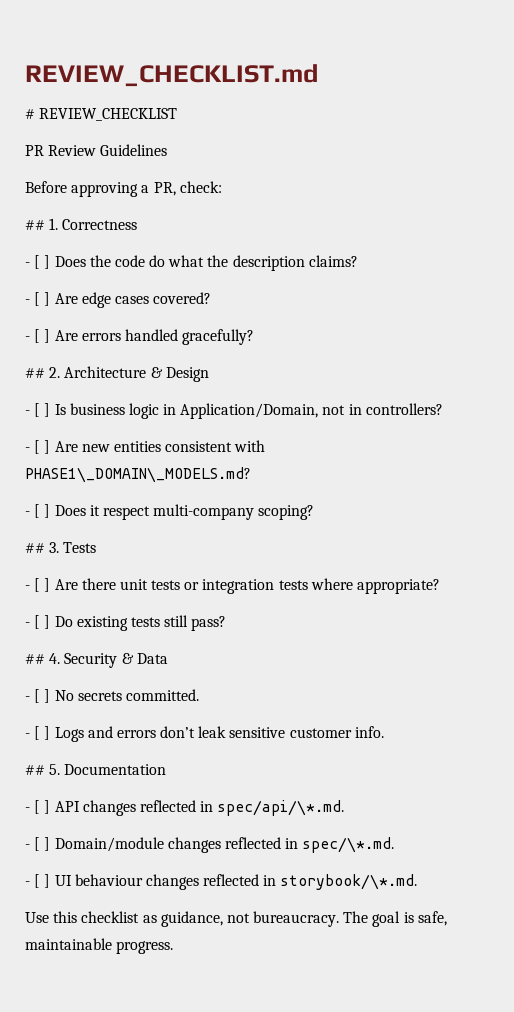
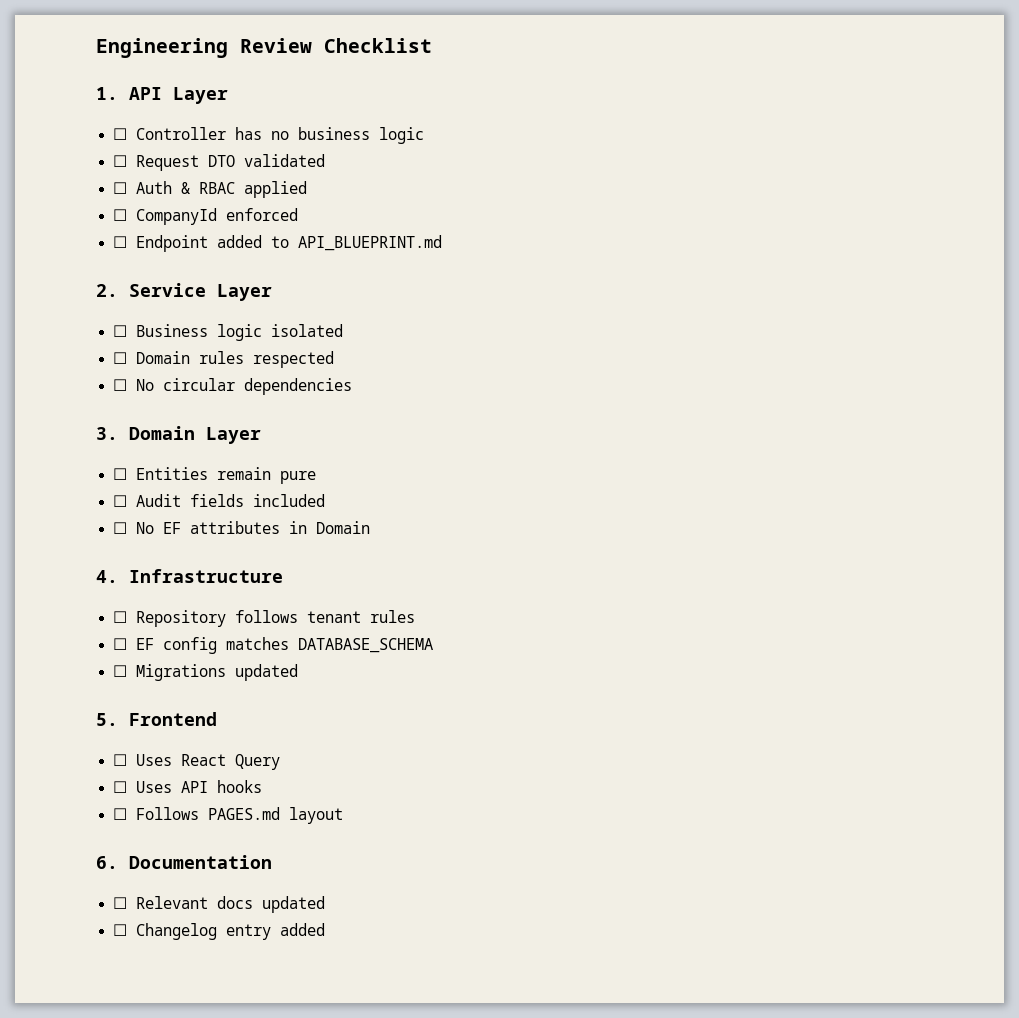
- REVIEW_CHECKLIST.md
- # REVIEW_CHECKLIST
- PR Review Guidelines
- Before approving a PR, check:
- ## 1. Correctness
- - [ ] Does the code do what the description claims?
- - [ ] Are edge cases covered?
- - [ ] Are errors handled gracefully?
- ## 2. Architecture & Design
- - [ ] Is business logic in Application/Domain, not in controllers?
- - [ ] Are new entities consistent with PHASE1\_DOMAIN\_MODELS.md?
- - [ ] Does it respect multi-company scoping?
- ## 3. Tests
- - [ ] Are there unit tests or integration tests where appropriate?
- - [ ] Do existing tests still pass?
- ## 4. Security & Data
- - [ ] No secrets committed.
- - [ ] Logs and errors don’t leak sensitive customer info.
- ## 5. Documentation
- - [ ] API changes reflected in spec/api/\*.md.
- - [ ] Domain/module changes reflected in spec/\*.md.
- - [ ] UI behaviour changes reflected in storybook/\*.md.
- Use this checklist as guidance, not bureaucracy. The goal is safe, maintainable progress.
+ Engineering Review Checklist
+ 1. API Layer
+ ☐ Controller has no business logic
+ ☐ Request DTO validated
+ ☐ Auth & RBAC applied
+ ☐ CompanyId enforced
+ ☐ Endpoint added to API_BLUEPRINT.md
+ 2. Service Layer
+ ☐ Business logic isolated
+ ☐ Domain rules respected
+ ☐ No circular dependencies
+ 3. Domain Layer
+ ☐ Entities remain pure
+ ☐ Audit fields included
+ ☐ No EF attributes in Domain
+ 4. Infrastructure
+ ☐ Repository follows tenant rules
+ ☐ EF config matches DATABASE_SCHEMA
+ ☐ Migrations updated
+ 5. Frontend
+ ☐ Uses React Query
+ ☐ Uses API hooks
+ ☐ Follows PAGES.md layout
+ 6. Documentation
+ ☐ Relevant docs updated
+ ☐ Changelog entry added

